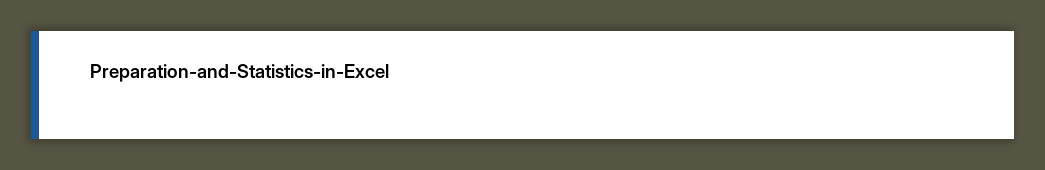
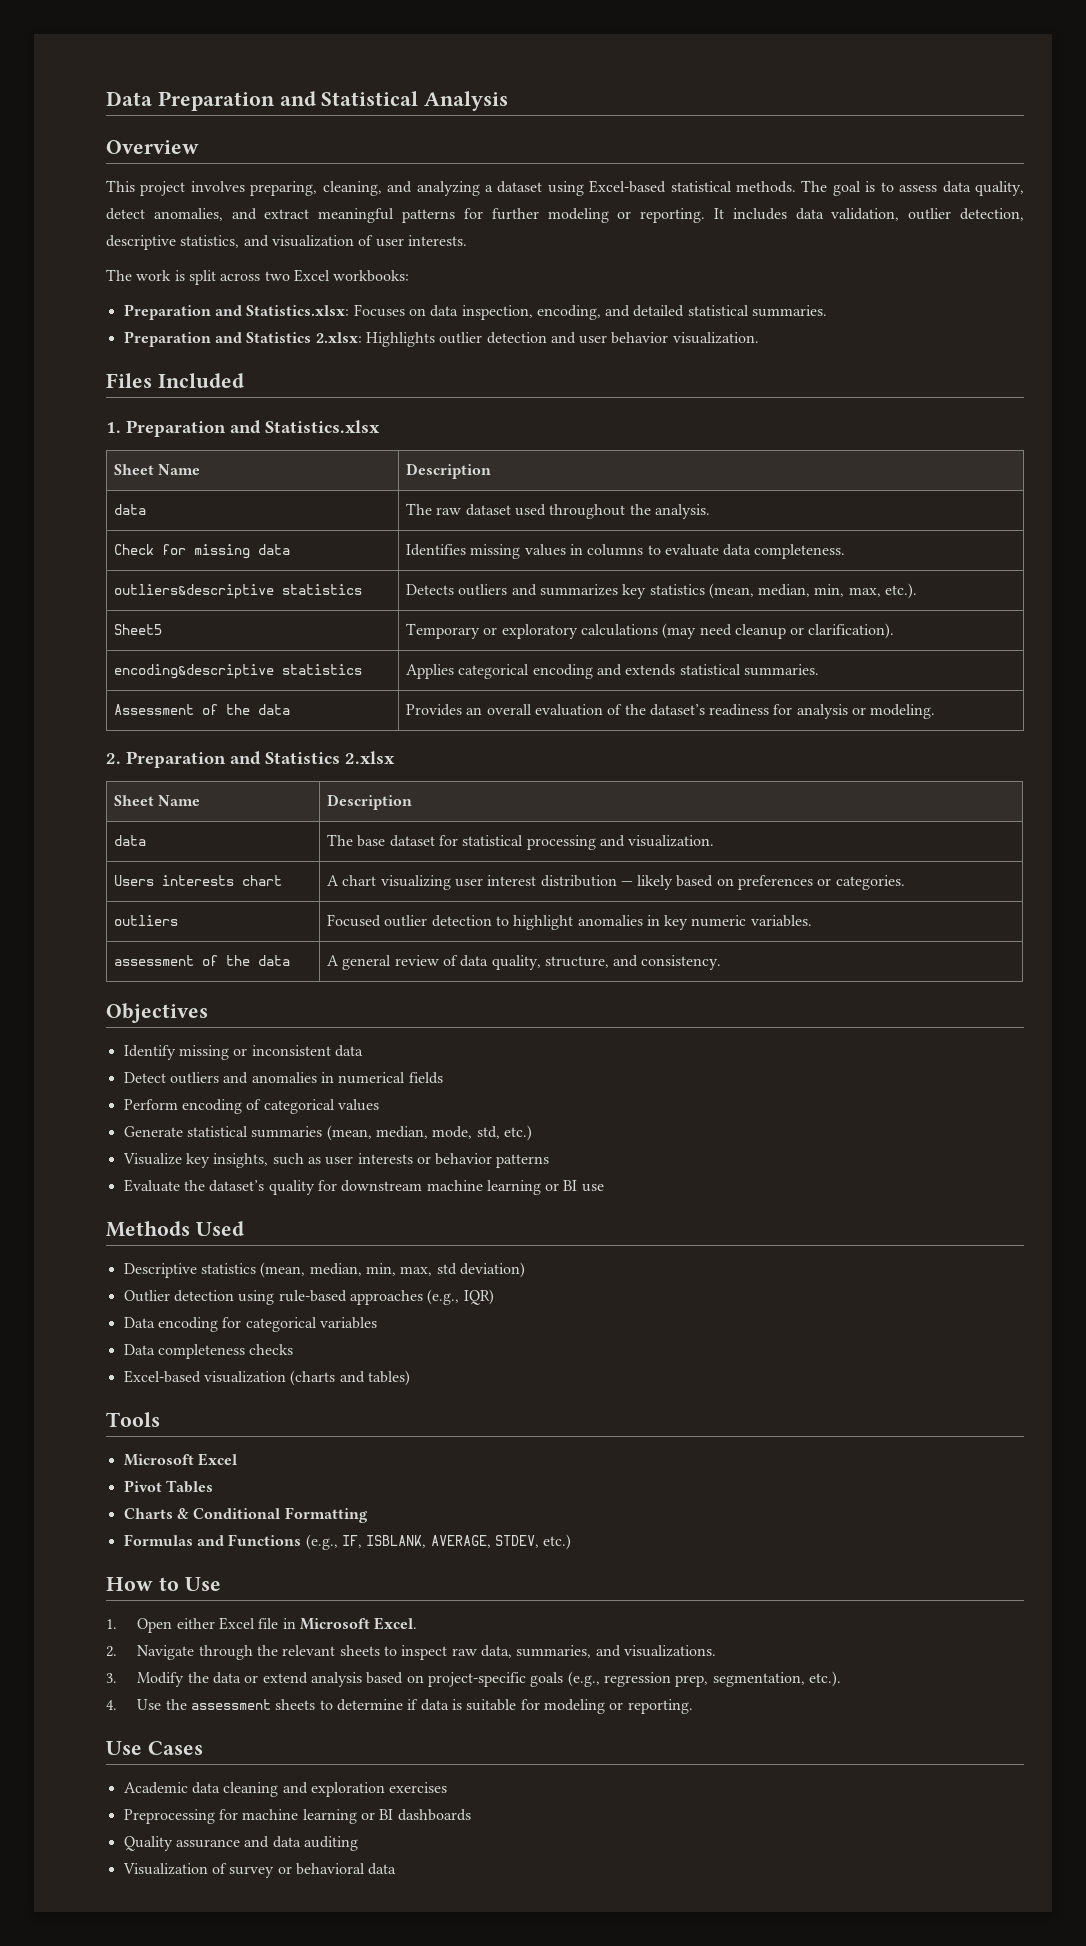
- Preparation-and-Statistics-in-Excel
+ Data Preparation and Statistical Analysis
+ Overview
+ This project involves preparing, cleaning, and analyzing a dataset using Excel-based statistical methods. The goal is to assess data quality, detect anomalies, and extract meaningful patterns for further modeling or reporting. It includes data validation, outlier detection, descriptive statistics, and visualization of user interests.
+ The work is split across two Excel workbooks:
+ Preparation and Statistics.xlsx: Focuses on data inspection, encoding, and detailed statistical summaries.
+ Preparation and Statistics 2.xlsx: Highlights outlier detection and user behavior visualization.
+ Files Included
+ 1. Preparation and Statistics.xlsx
+ Sheet Name | Description
+ data | The raw dataset used throughout the analysis.
+ Check for missing data | Identifies missing values in columns to evaluate data completeness.
+ outliers&descriptive statistics | Detects outliers and summarizes key statistics (mean, median, min, max, etc.).
+ Sheet5 | Temporary or exploratory calculations (may need cleanup or clarification).
+ encoding&descriptive statistics | Applies categorical encoding and extends statistical summaries.
+ Assessment of the data | Provides an overall evaluation of the dataset’s readiness for analysis or modeling.
+ 2. Preparation and Statistics 2.xlsx
+ Sheet Name | Description
+ data | The base dataset for statistical processing and visualization.
+ Users interests chart | A chart visualizing user interest distribution — likely based on preferences or categories.
+ outliers | Focused outlier detection to highlight anomalies in key numeric variables.
+ assessment of the data | A general review of data quality, structure, and consistency.
+ Objectives
+ Identify missing or inconsistent data
+ Detect outliers and anomalies in numerical fields
+ Perform encoding of categorical values
+ Generate statistical summaries (mean, median, mode, std, etc.)
+ Visualize key insights, such as user interests or behavior patterns
+ Evaluate the dataset’s quality for downstream machine learning or BI use
+ Methods Used
+ Descriptive statistics (mean, median, min, max, std deviation)
+ Outlier detection using rule-based approaches (e.g., IQR)
+ Data encoding for categorical variables
+ Data completeness checks
+ Excel-based visualization (charts and tables)
+ Tools
+ Microsoft Excel
+ Pivot Tables
+ Charts & Conditional Formatting
+ Formulas and Functions (e.g., IF, ISBLANK, AVERAGE, STDEV, etc.)
+ How to Use
+ 1. Open either Excel file in Microsoft Excel.
+ 2. Navigate through the relevant sheets to inspect raw data, summaries, and visualizations.
+ 3. Modify the data or extend analysis based on project-specific goals (e.g., regression prep, segmentation, etc.).
+ 4. Use the assessment sheets to determine if data is suitable for modeling or reporting.
+ Use Cases
+ Academic data cleaning and exploration exercises
+ Preprocessing for machine learning or BI dashboards
+ Quality assurance and data auditing
+ Visualization of survey or behavioral data

